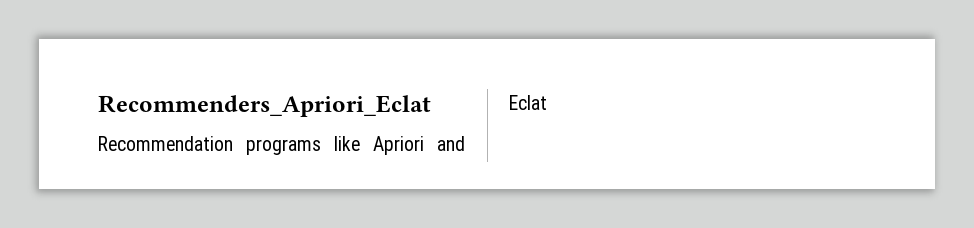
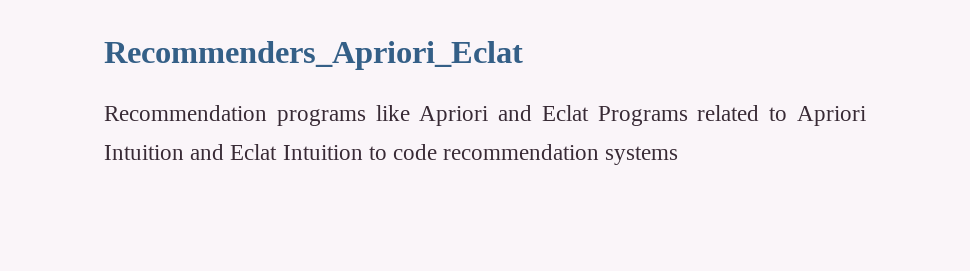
- Recommendation programs like Apriori and Eclat
+ Recommendation programs like Apriori and Eclat Programs related to Apriori Intuition and Eclat Intuition to code recommendation systems

